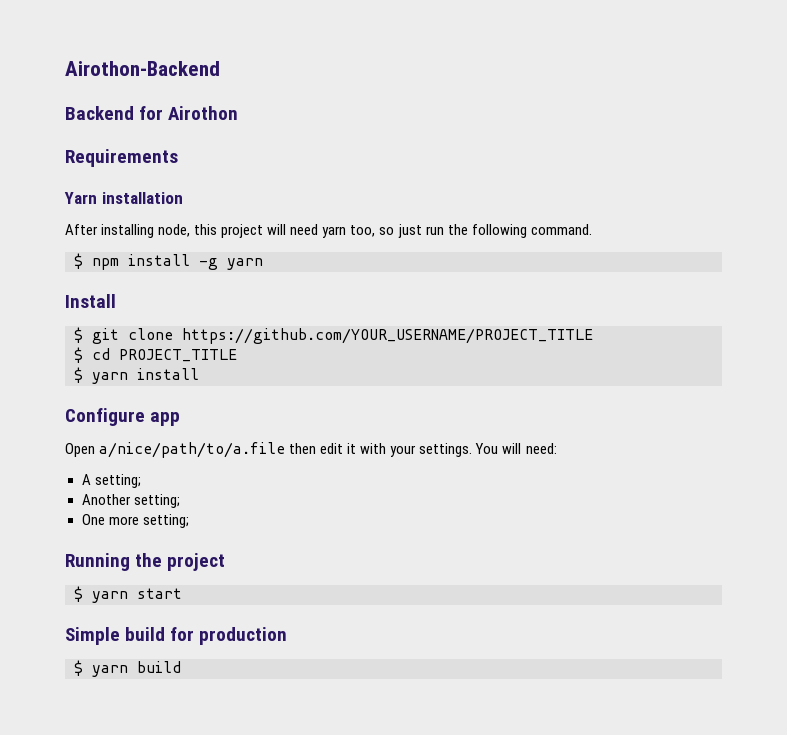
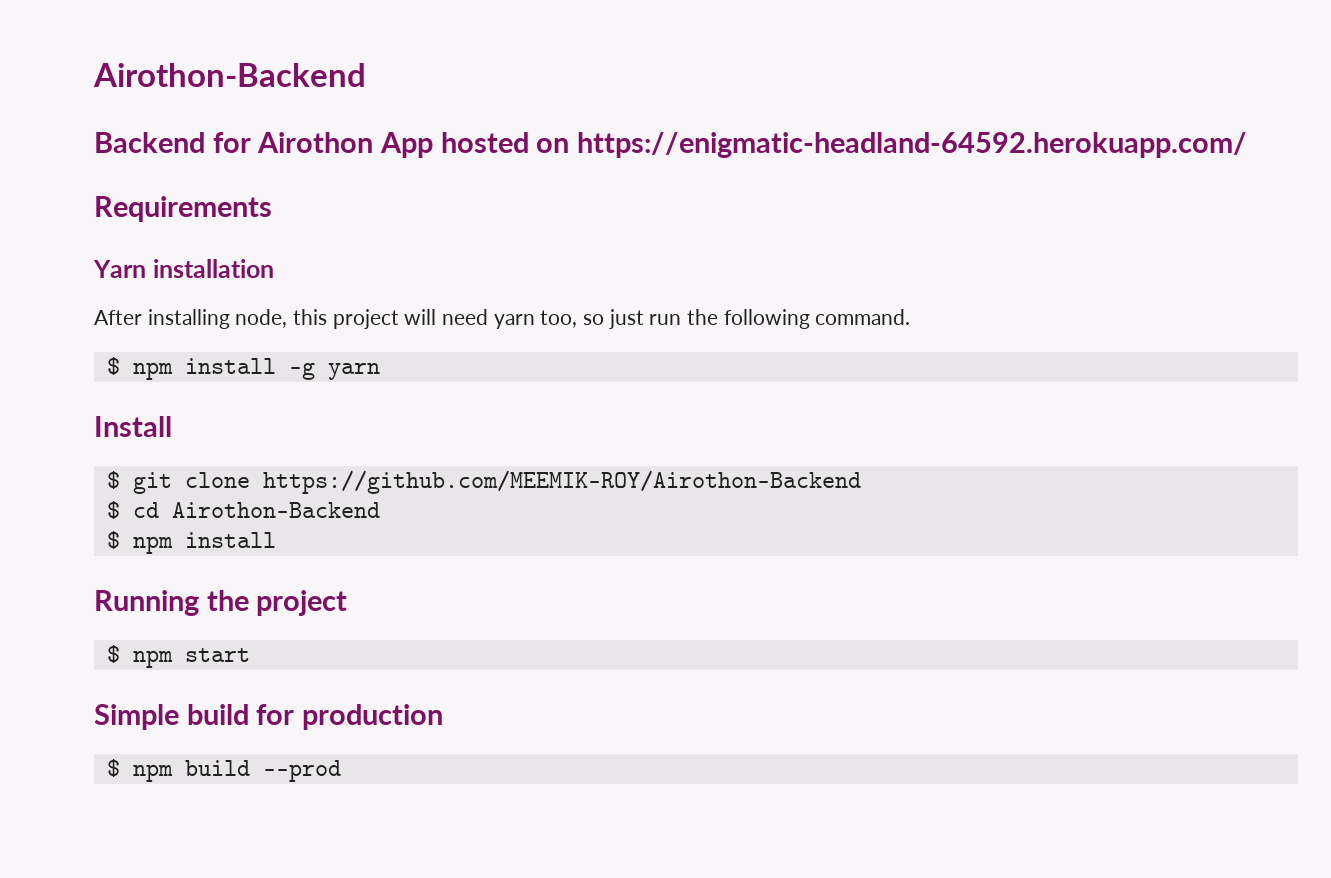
- Backend for Airothon
+ Backend for Airothon App hosted on https://enigmatic-headland-64592.herokuapp.com/
- $ git clone https://github.com/YOUR_USERNAME/PROJECT_TITLE
+ $ git clone https://github.com/MEEMIK-ROY/Airothon-Backend
- $ cd PROJECT_TITLE
- $ yarn install
- Configure app
- Open a/nice/path/to/a.file then edit it with your settings. You will need:
- A setting;
- Another setting;
- One more setting;
+ $ cd Airothon-Backend
+ $ npm install
- $ yarn start
+ $ npm start
- $ yarn build
+ $ npm build --prod

